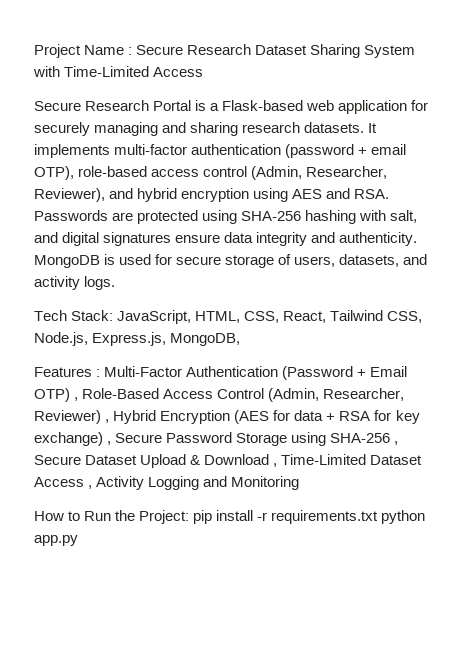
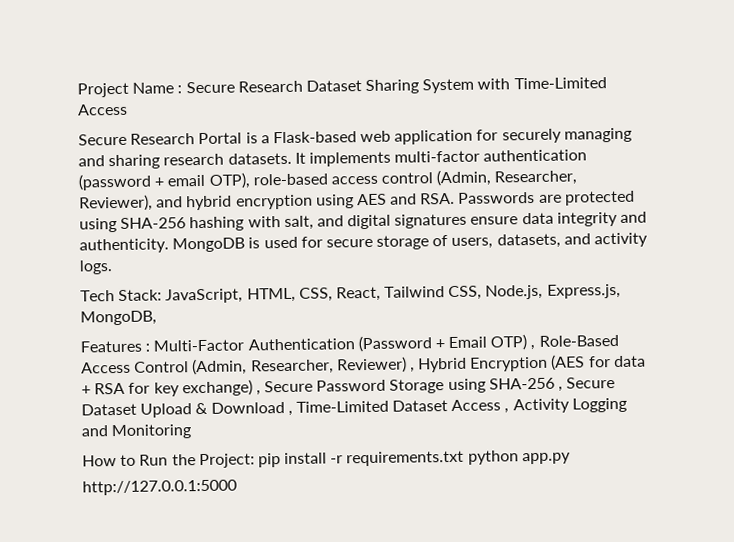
+ http://127.0.0.1:5000

